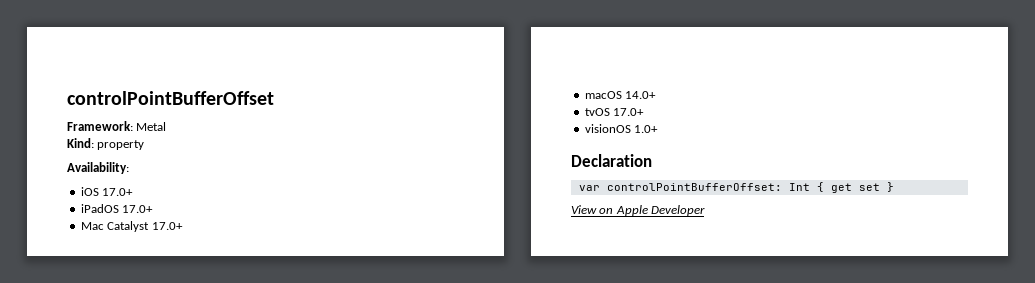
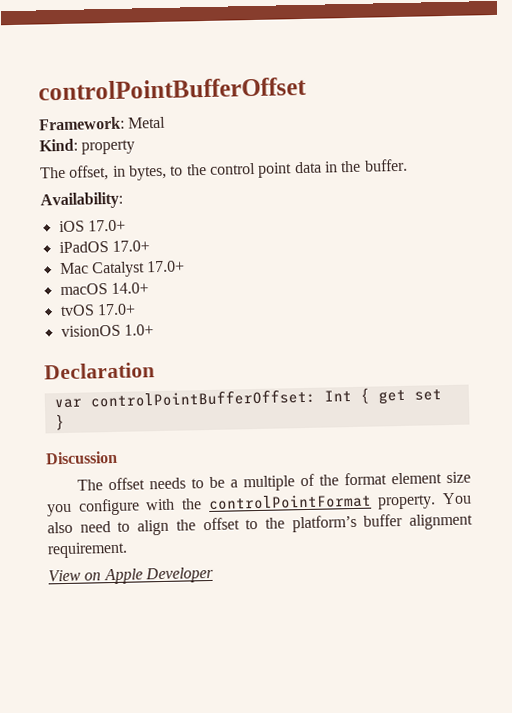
+ The offset, in bytes, to the control point data in the buffer.
+ Discussion
+ The offset needs to be a multiple of the format element size you configure with the controlPointFormat property. You also need to align the offset to the platform’s buffer alignment requirement.

